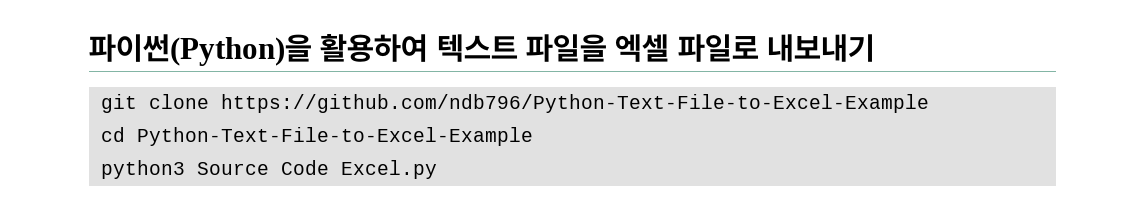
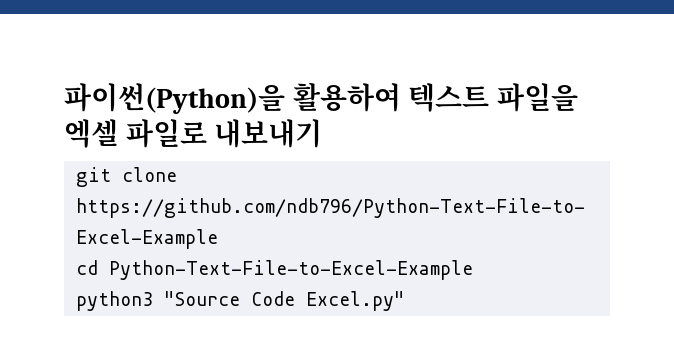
- python3 Source Code Excel.py
+ python3 "Source Code Excel.py"

